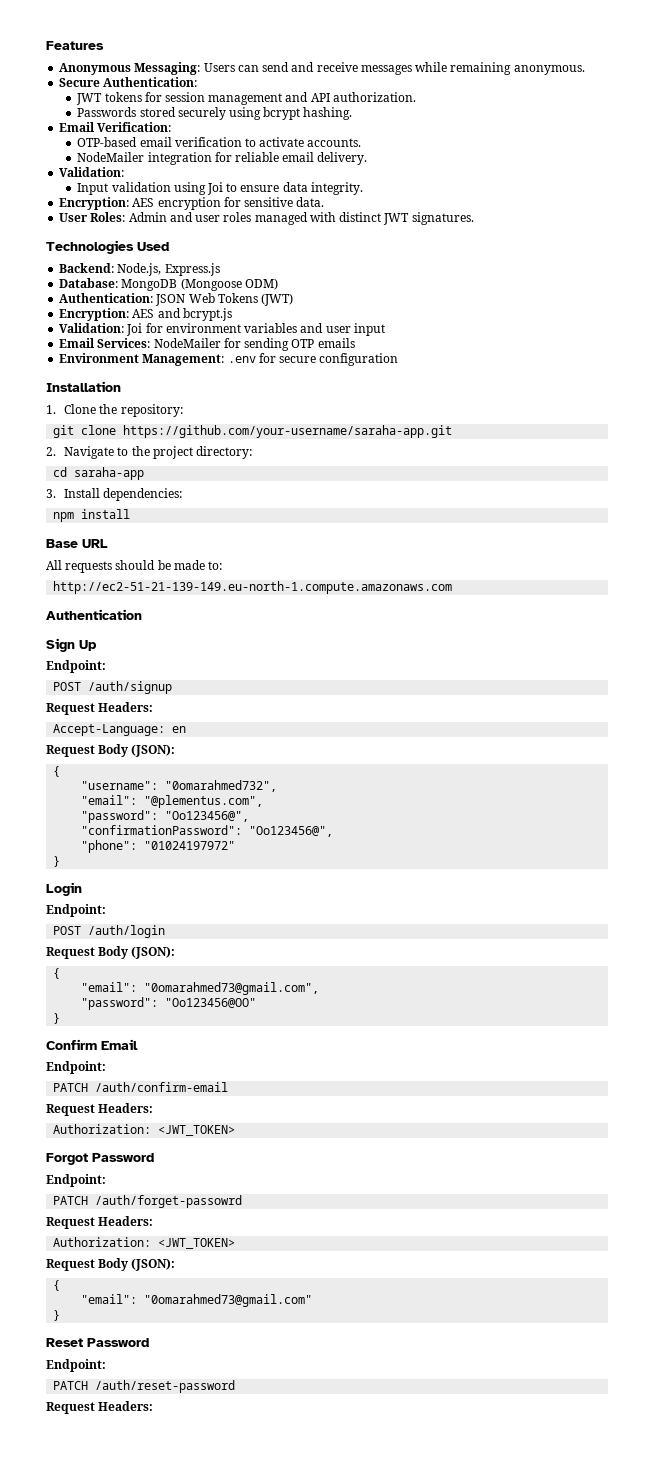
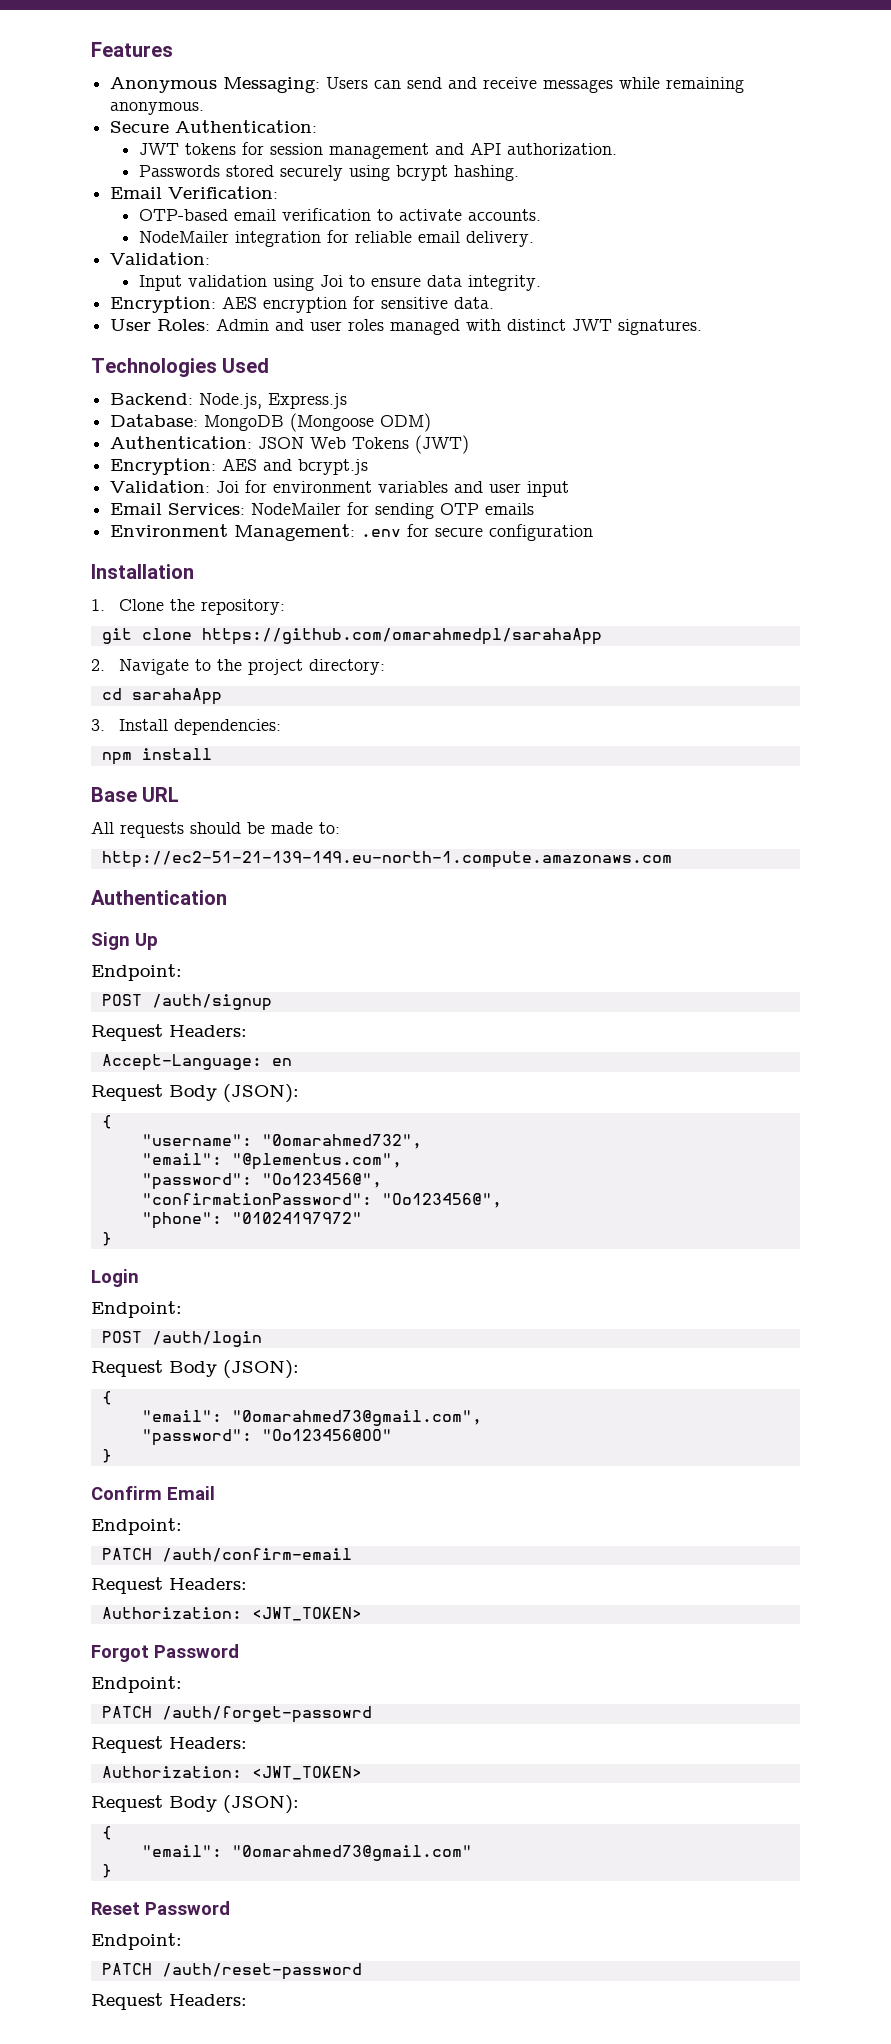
- git clone https://github.com/your-username/saraha-app.git
+ git clone https://github.com/omarahmedpl/sarahaApp
- cd saraha-app
+ cd sarahaApp

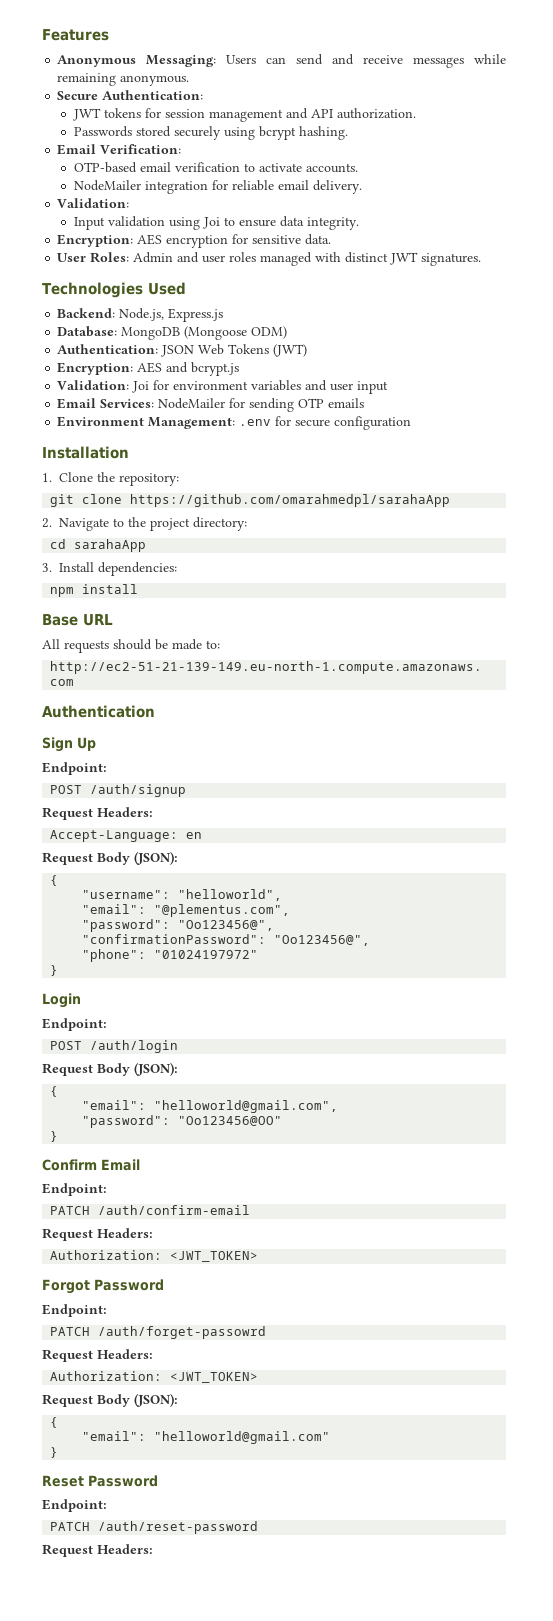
- "username": "0omarahmed732",
+ "username": "helloworld",
- "email": "0omarahmed73@gmail.com",
+ "email": "helloworld@gmail.com",
- "email": "0omarahmed73@gmail.com"
+ "email": "helloworld@gmail.com"

